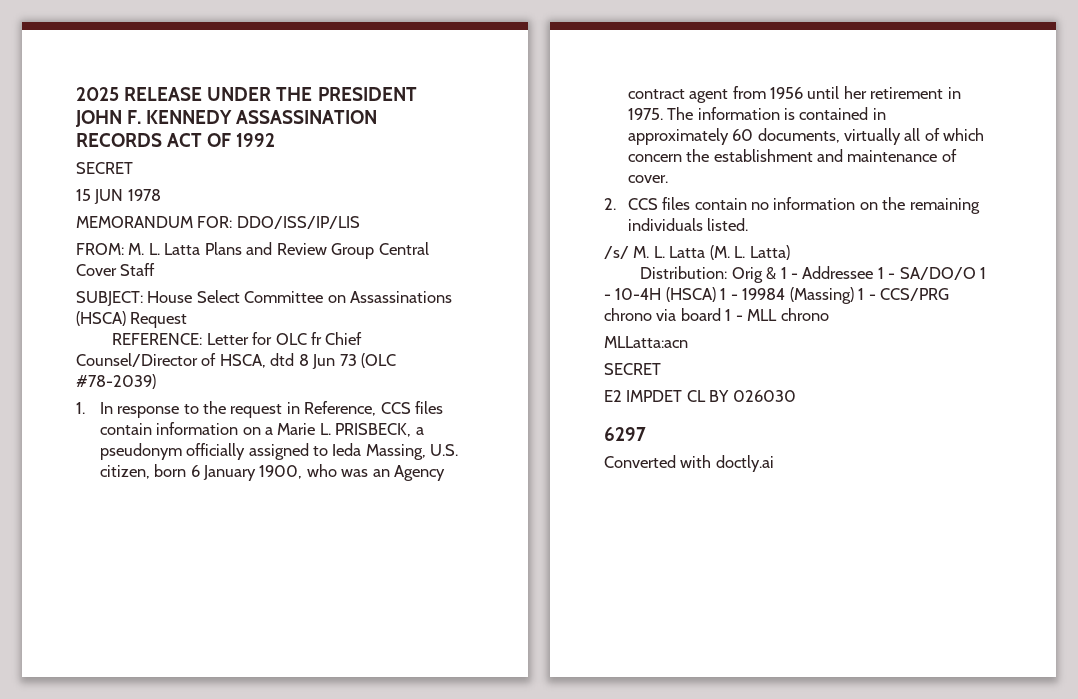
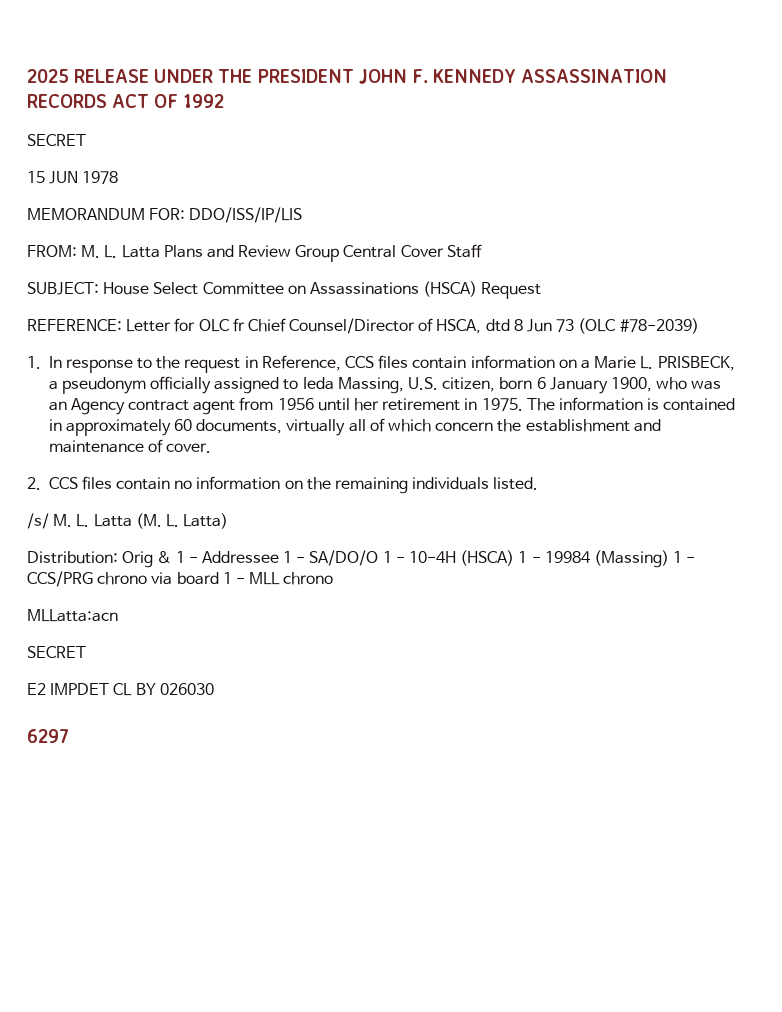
- Converted with doctly.ai

